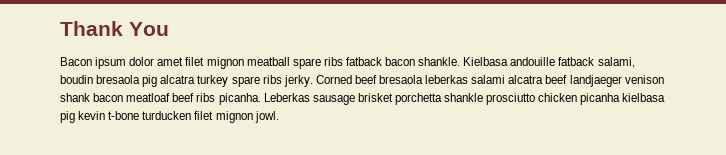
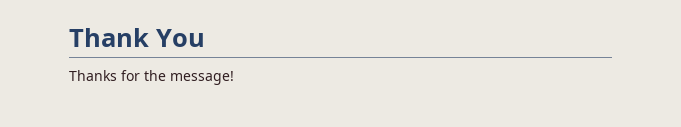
- Bacon ipsum dolor amet filet mignon meatball spare ribs fatback bacon shankle. Kielbasa andouille fatback salami, boudin bresaola pig alcatra turkey spare ribs jerky. Corned beef bresaola leberkas salami alcatra beef landjaeger venison shank bacon meatloaf beef ribs picanha. Leberkas sausage brisket porchetta shankle prosciutto chicken picanha kielbasa pig kevin t-bone turducken filet mignon jowl.
+ Thanks for the message!

